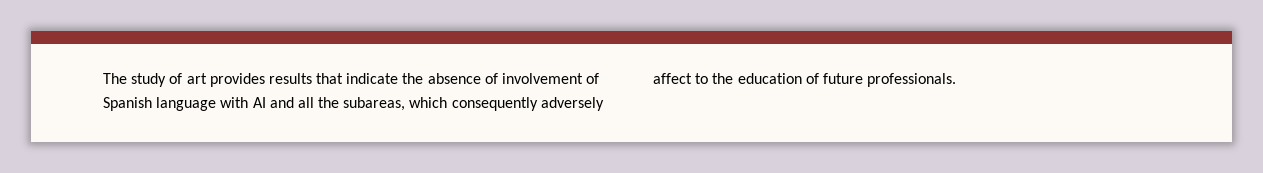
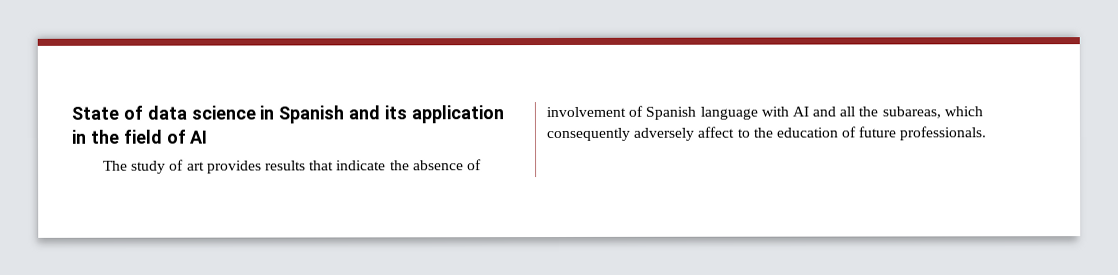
+ State of data science in Spanish and its application in the field of AI

